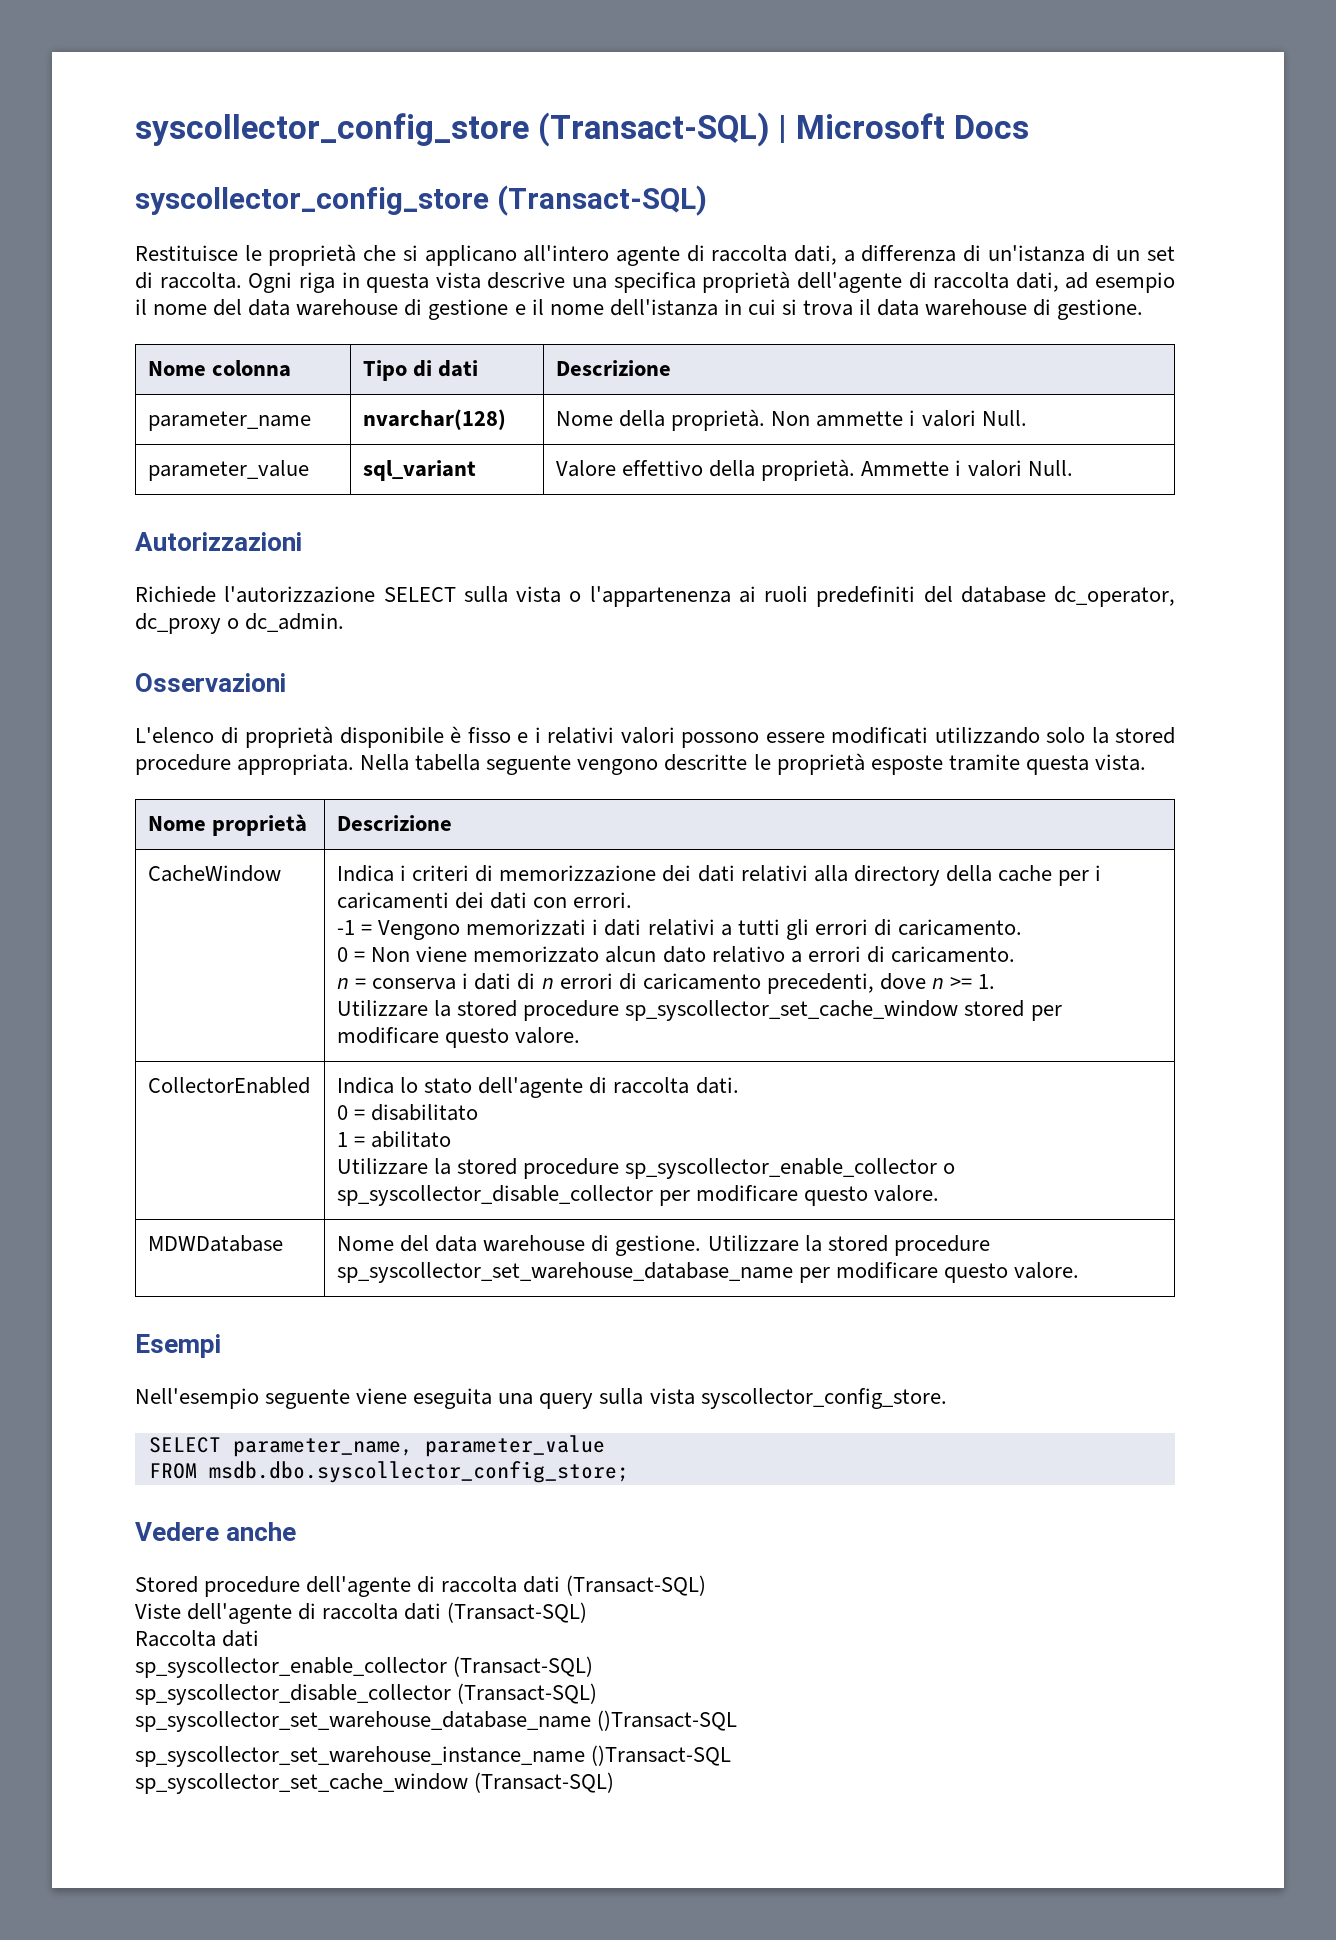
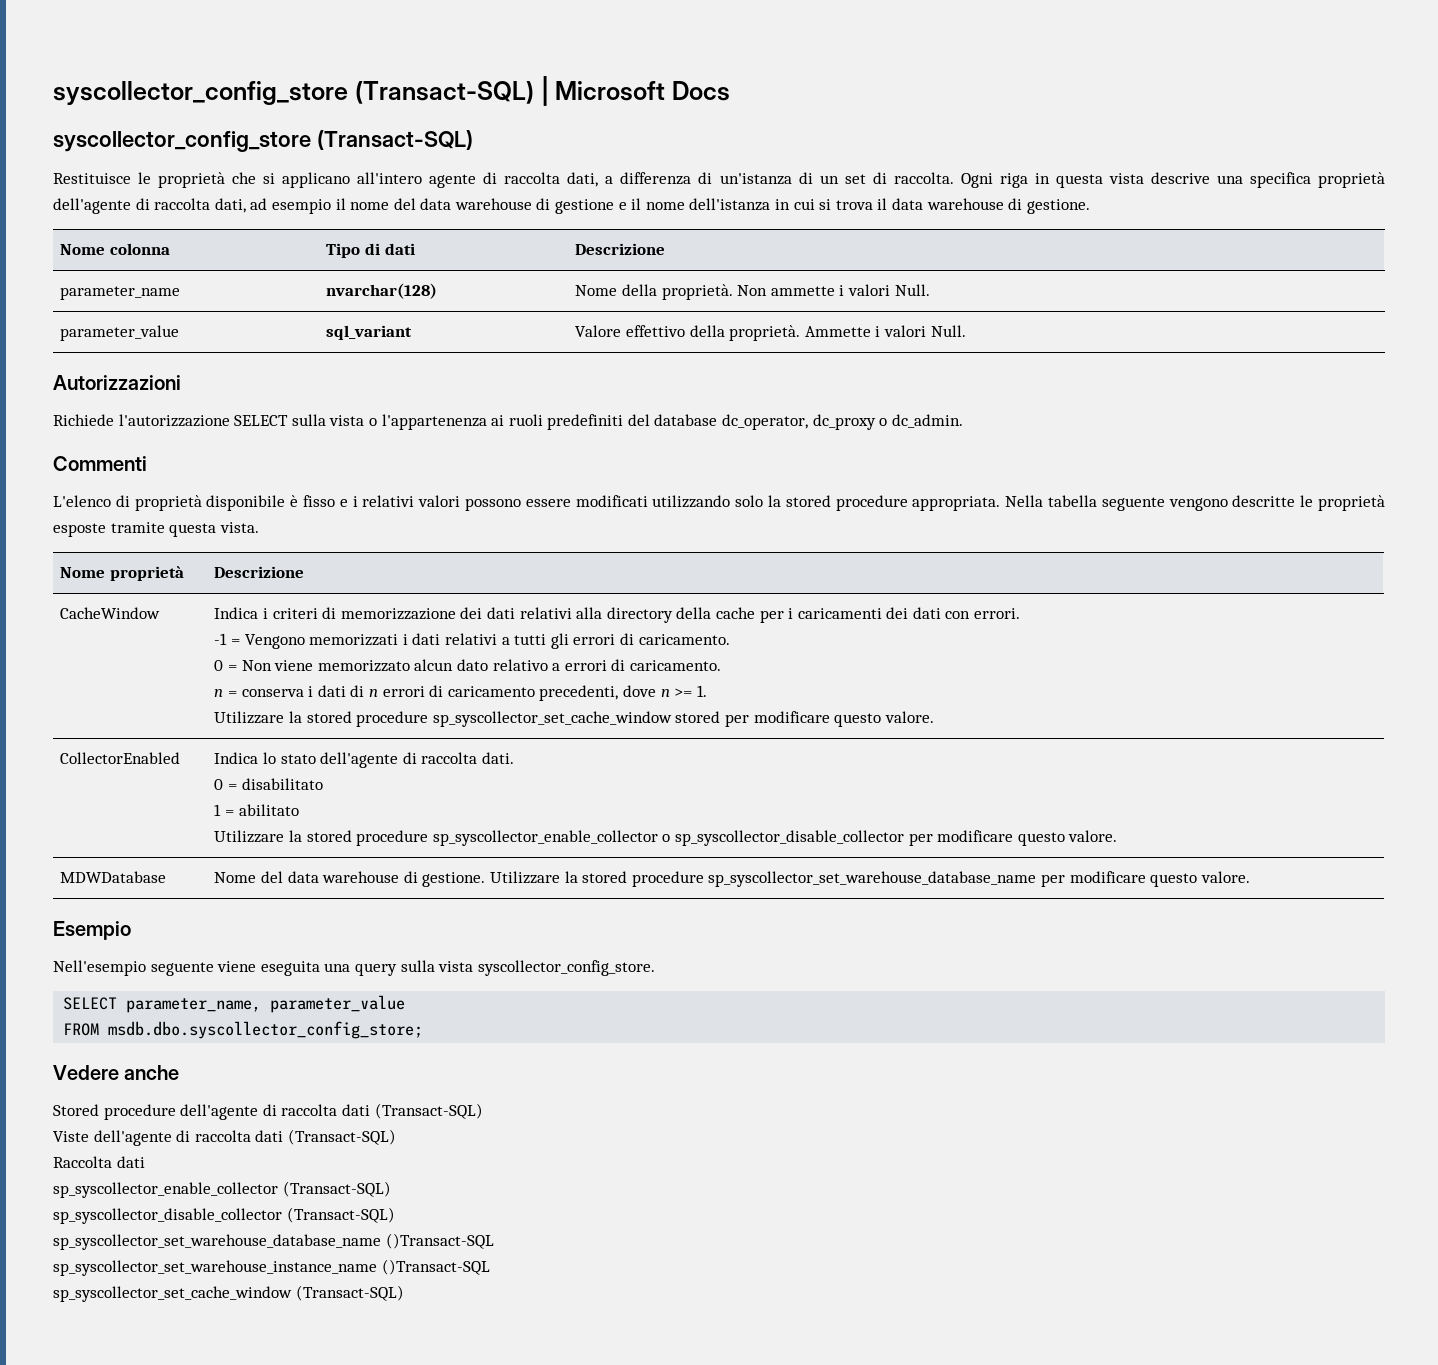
- Osservazioni
+ Commenti
- Esempi
+ Esempio

